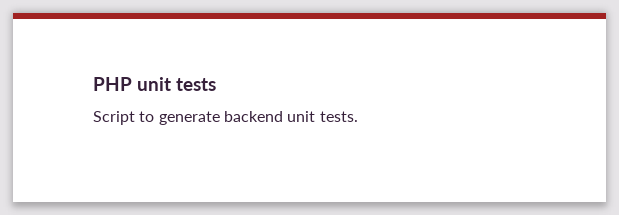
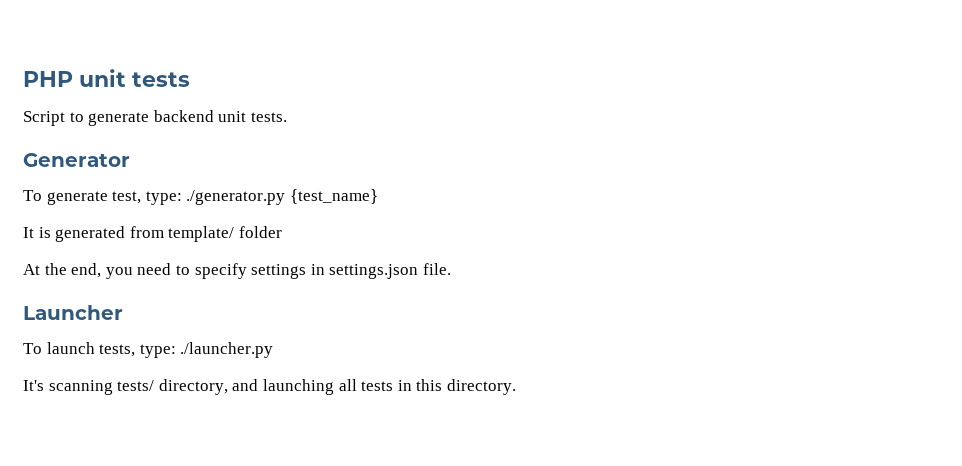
+ Generator
+ To generate test, type: ./generator.py {test_name}
+ It is generated from template/ folder
+ At the end, you need to specify settings in settings.json file.
+ Launcher
+ To launch tests, type: ./launcher.py
+ It's scanning tests/ directory, and launching all tests in this directory.

